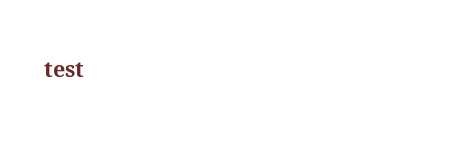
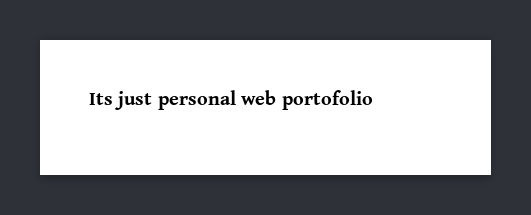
- test
+ Its just personal web portofolio

